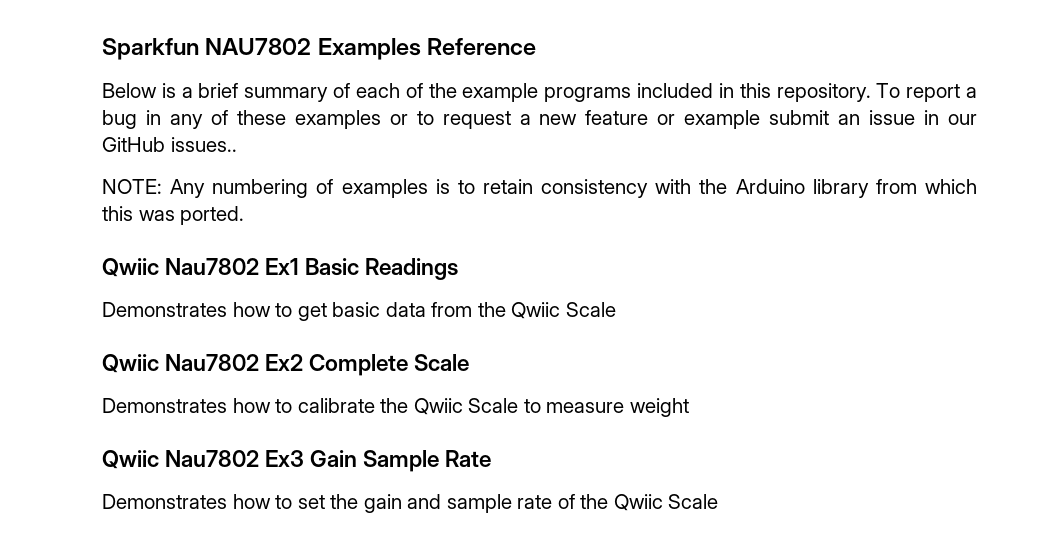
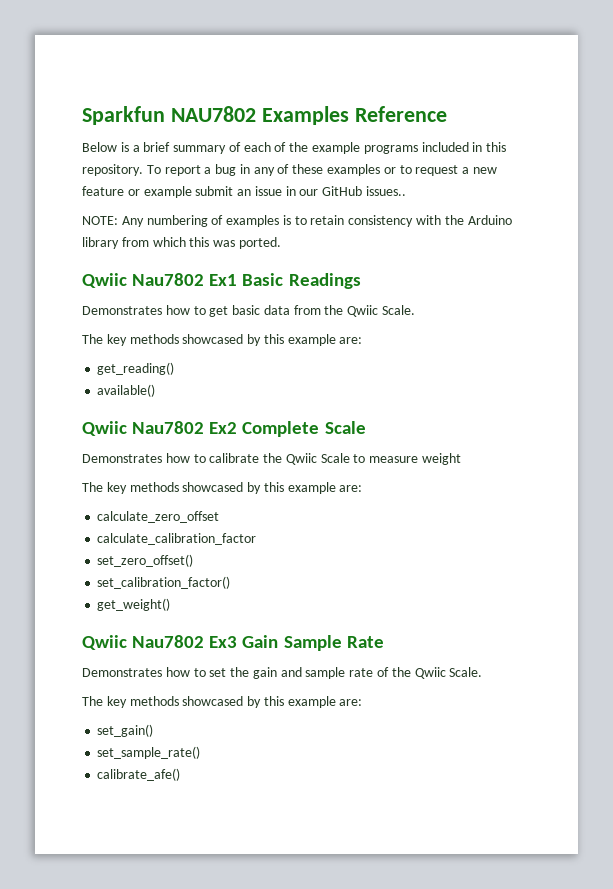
- Demonstrates how to get basic data from the Qwiic Scale
+ Demonstrates how to get basic data from the Qwiic Scale.
+ The key methods showcased by this example are:
+ get_reading()
+ available()
  Demonstrates how to calibrate the Qwiic Scale to measure weight
+ The key methods showcased by this example are:
+ calculate_zero_offset
+ calculate_calibration_factor
+ set_zero_offset()
+ set_calibration_factor()
+ get_weight()
- Demonstrates how to set the gain and sample rate of the Qwiic Scale
+ Demonstrates how to set the gain and sample rate of the Qwiic Scale.
+ The key methods showcased by this example are:
+ set_gain()
+ set_sample_rate()
+ calibrate_afe()

